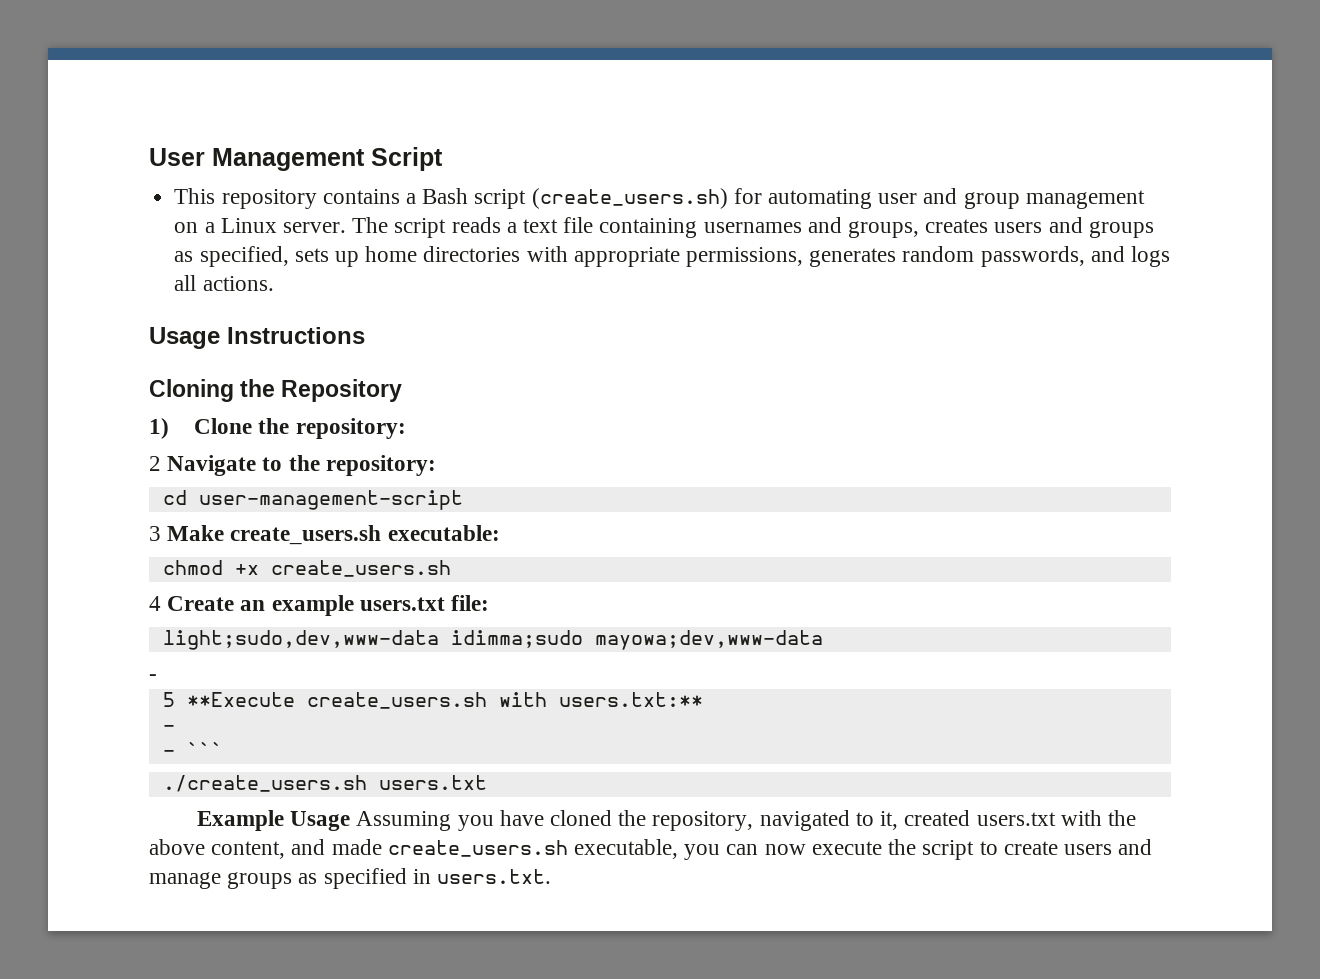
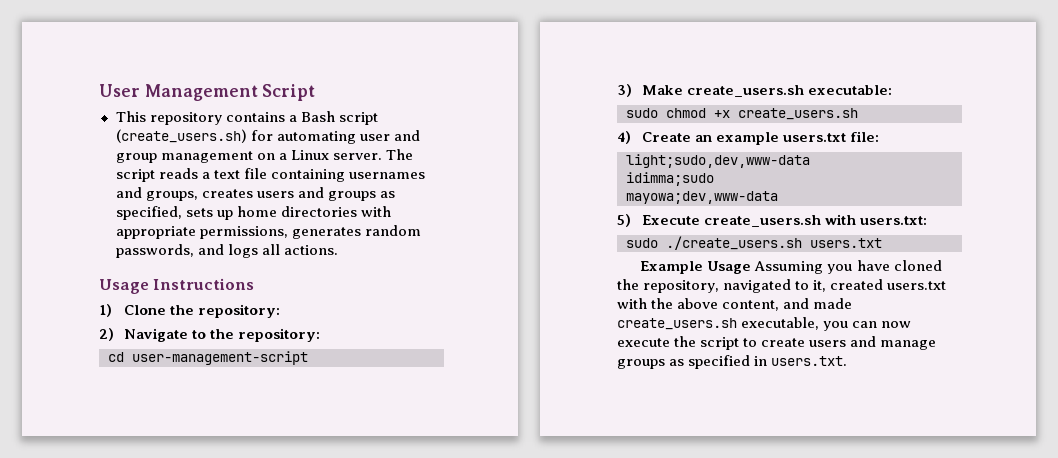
- Cloning the Repository
- 2 Navigate to the repository:
+ 2) Navigate to the repository:
- 3 Make create_users.sh executable:
+ 3) Make create_users.sh executable:
- chmod +x create_users.sh
+ sudo chmod +x create_users.sh
- 4 Create an example users.txt file:
+ 4) Create an example users.txt file:
- light;sudo,dev,www-data idimma;sudo mayowa;dev,www-data
- -
- 5 **Execute create_users.sh with users.txt:**
- -
- - ```
- ./create_users.sh users.txt
+ light;sudo,dev,www-data
+ idimma;sudo
+ mayowa;dev,www-data
+ 5) Execute create_users.sh with users.txt:
+ sudo ./create_users.sh users.txt

